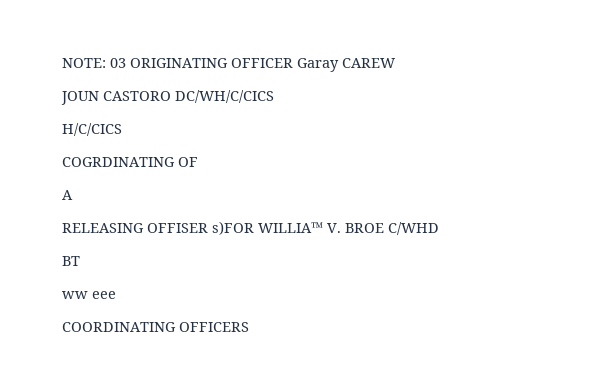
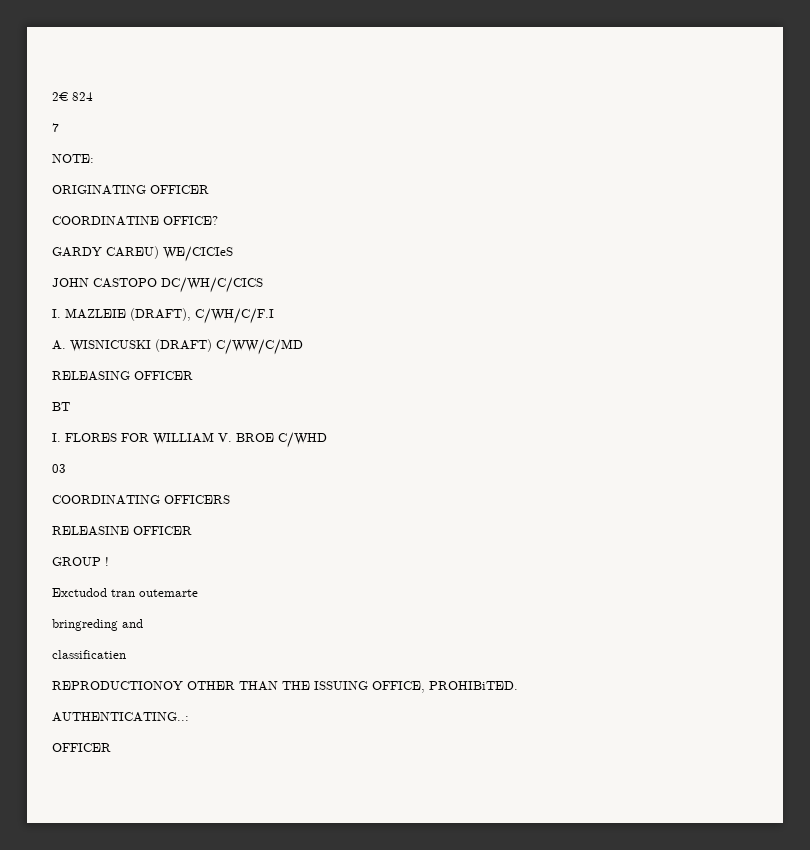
+ 2€ 824
+ 7
- NOTE: 03 ORIGINATING OFFICER Garay CAREW
- JOUN CASTORO DC/WH/C/CICS
- H/C/CICS
- COGRDINATING OF
- A
- RELEASING OFFISER s)FOR WILLIA™ V. BROE C/WHD
+ NOTE:
+ ORIGINATING OFFICER
+ COORDINATINE OFFICE?
+ GARDY CAREU) WE/CICIeS
+ JOHN CASTOPO DC/WH/C/CICS
+ I. MAZLEIE (DRAFT), C/WH/C/F.I
+ A. WISNICUSKI (DRAFT) C/WW/C/MD
+ RELEASING OFFICER
+ BT
+ I. FLORES FOR WILLIAM V. BROE C/WHD
- BT
- ww eee
+ 03
+ RELEASINE OFFICER
+ GROUP !
+ Exctudod tran outemarte
+ bringreding and
+ classificatien
+ REPRODUCTIONOY OTHER THAN THE ISSUING OFFICE, PROHIBiTED.
+ AUTHENTICATING..:
+ OFFICER

